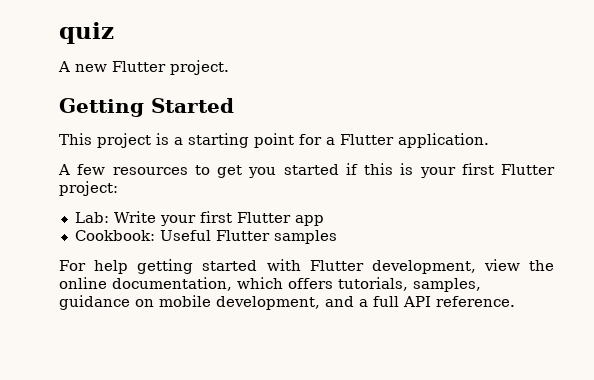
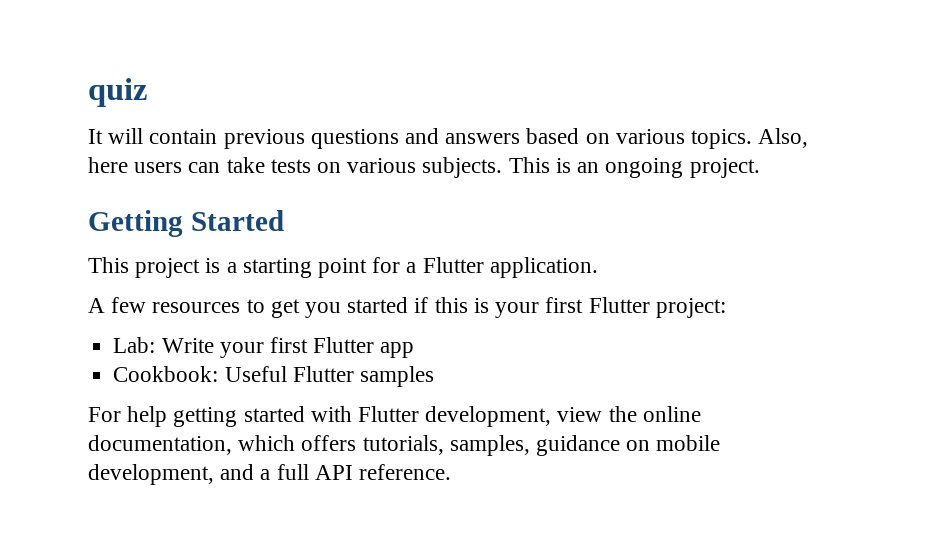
- A new Flutter project.
+ It will contain previous questions and answers based on various topics. Also, here users can take tests on various subjects. This is an ongoing project.

